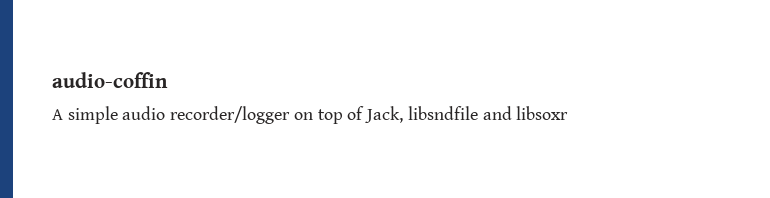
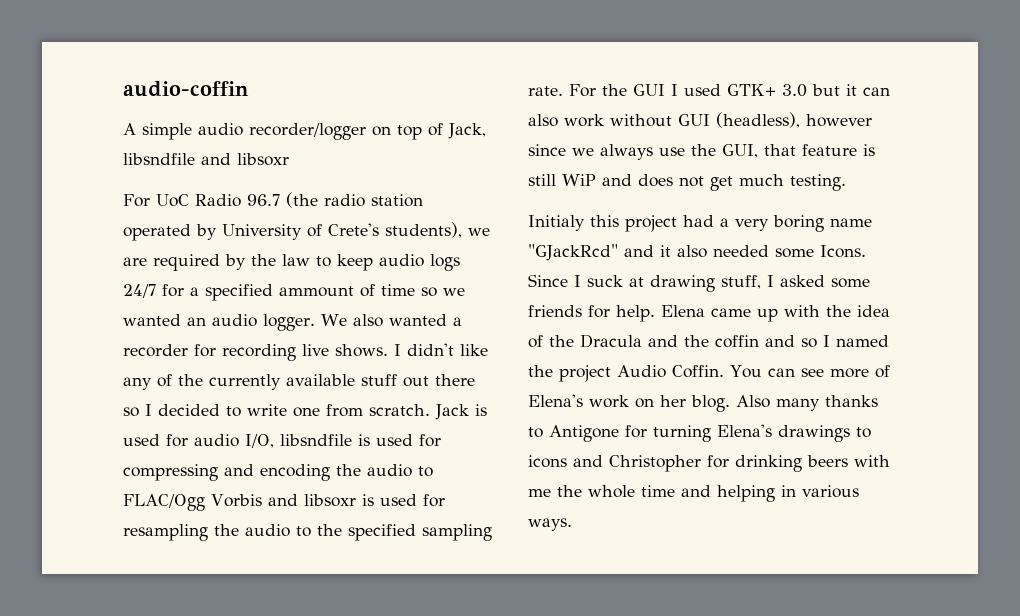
+ For UoC Radio 96.7 (the radio station operated by University of Crete's students), we are required by the law to keep audio logs 24/7 for a specified ammount of time so we wanted an audio logger. We also wanted a recorder for recording live shows. I didn't like any of the currently available stuff out there so I decided to write one from scratch. Jack is used for audio I/O, libsndfile is used for compressing and encoding the audio to FLAC/Ogg Vorbis and libsoxr is used for resampling the audio to the specified sampling rate. For the GUI I used GTK+ 3.0 but it can also work without GUI (headless), however since we always use the GUI, that feature is still WiP and does not get much testing.
+ Initialy this project had a very boring name "GJackRcd" and it also needed some Icons. Since I suck at drawing stuff, I asked some friends for help. Elena came up with the idea of the Dracula and the coffin and so I named the project Audio Coffin. You can see more of Elena's work on her blog. Also many thanks to Antigone for turning Elena's drawings to icons and Christopher for drinking beers with me the whole time and helping in various ways.

